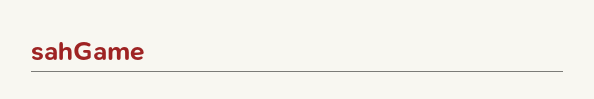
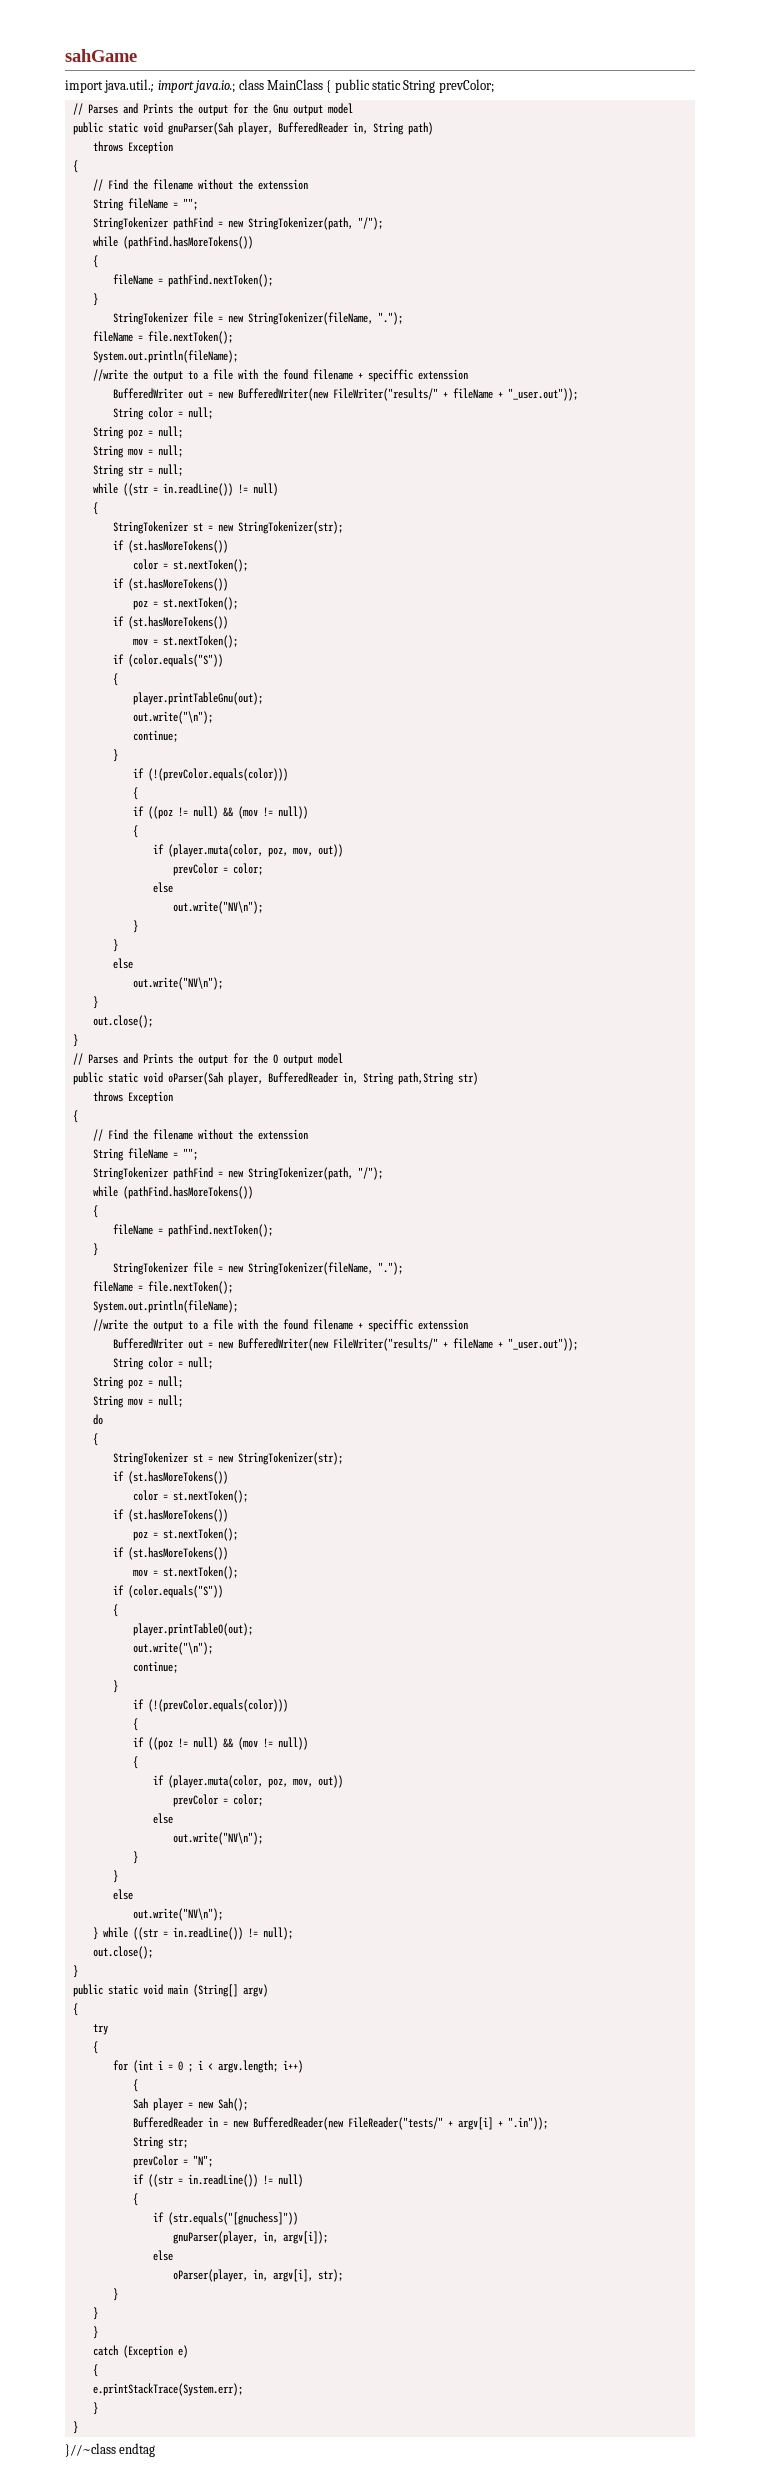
+ import java.util.; import java.io.; class MainClass { public static String prevColor;
+ // Parses and Prints the output for the Gnu output model
+ public static void gnuParser(Sah player, BufferedReader in, String path)
+ throws Exception
+ {
+ // Find the filename without the extenssion
+ String fileName = "";
+ StringTokenizer pathFind = new StringTokenizer(path, "/");
+ while (pathFind.hasMoreTokens())
+ {
+ fileName = pathFind.nextToken();
+ }
+ StringTokenizer file = new StringTokenizer(fileName, ".");
+ fileName = file.nextToken();
+ System.out.println(fileName);
+ //write the output to a file with the found filename + speciffic extenssion
+ BufferedWriter out = new BufferedWriter(new FileWriter("results/" + fileName + "_user.out"));
+ String color = null;
+ String poz = null;
+ String mov = null;
+ String str = null;
+ while ((str = in.readLine()) != null)
+ {
+ StringTokenizer st = new StringTokenizer(str);
+ if (st.hasMoreTokens())
+ color = st.nextToken();
+ if (st.hasMoreTokens())
+ poz = st.nextToken();
+ if (st.hasMoreTokens())
+ mov = st.nextToken();
+ if (color.equals("S"))
+ {
+ player.printTableGnu(out);
+ out.write("\n");
+ continue;
+ }
+ if (!(prevColor.equals(color)))
+ {
+ if ((poz != null) && (mov != null))
+ {
+ if (player.muta(color, poz, mov, out))
+ prevColor = color;
+ else
+ out.write("NV\n");
+ }
+ }
+ else
+ out.write("NV\n");
+ }
+ out.close();
+ }
+ // Parses and Prints the output for the O output model
+ public static void oParser(Sah player, BufferedReader in, String path,String str)
+ throws Exception
+ {
+ // Find the filename without the extenssion
+ String fileName = "";
+ StringTokenizer pathFind = new StringTokenizer(path, "/");
+ while (pathFind.hasMoreTokens())
+ {
+ fileName = pathFind.nextToken();
+ }
+ StringTokenizer file = new StringTokenizer(fileName, ".");
+ fileName = file.nextToken();
+ System.out.println(fileName);
+ //write the output to a file with the found filename + speciffic extenssion
+ BufferedWriter out = new BufferedWriter(new FileWriter("results/" + fileName + "_user.out"));
+ String color = null;
+ String poz = null;
+ String mov = null;
+ do
+ {
+ StringTokenizer st = new StringTokenizer(str);
+ if (st.hasMoreTokens())
+ color = st.nextToken();
+ if (st.hasMoreTokens())
+ poz = st.nextToken();
+ if (st.hasMoreTokens())
+ mov = st.nextToken();
+ if (color.equals("S"))
+ {
+ player.printTableO(out);
+ out.write("\n");
+ continue;
+ }
+ if (!(prevColor.equals(color)))
+ {
+ if ((poz != null) && (mov != null))
+ {
+ if (player.muta(color, poz, mov, out))
+ prevColor = color;
+ else
+ out.write("NV\n");
+ }
+ }
+ else
+ out.write("NV\n");
+ } while ((str = in.readLine()) != null);
+ out.close();
+ }
+ public static void main (String[] argv)
+ {
+ try
+ {
+ for (int i = 0 ; i < argv.length; i++)
+ {
+ Sah player = new Sah();
+ BufferedReader in = new BufferedReader(new FileReader("tests/" + argv[i] + ".in"));
+ String str;
+ prevColor = "N";
+ if ((str = in.readLine()) != null)
+ {
+ if (str.equals("[gnuchess]"))
+ gnuParser(player, in, argv[i]);
+ else
+ oParser(player, in, argv[i], str);
+ }
+ }
+ }
+ catch (Exception e)
+ {
+ e.printStackTrace(System.err);
+ }
+ }
+ }//~class endtag

